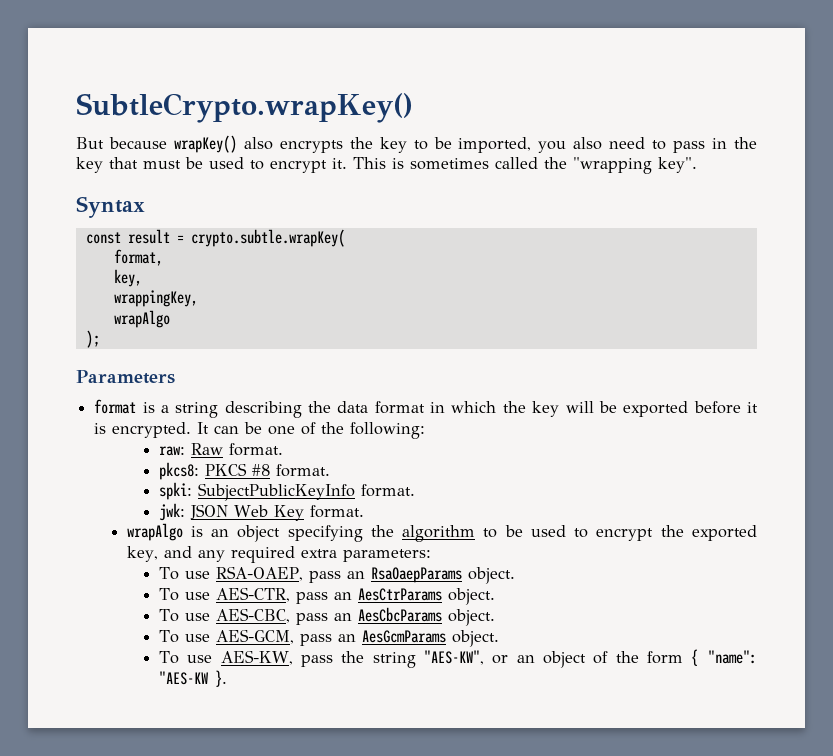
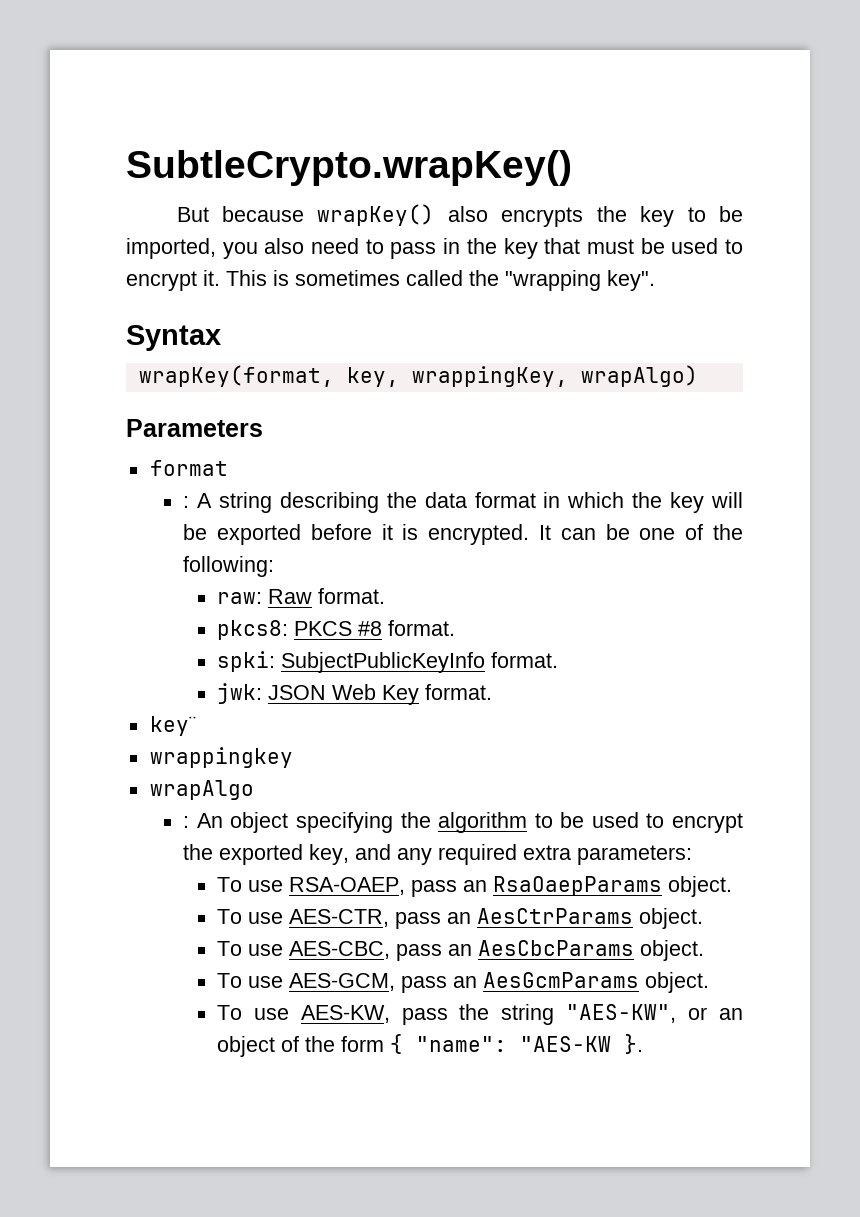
- const result = crypto.subtle.wrapKey(
- format,
- key,
- wrappingKey,
- wrapAlgo
- );
+ wrapKey(format, key, wrappingKey, wrapAlgo)
  Parameters
- format is a string describing the data format in which the key will be exported before it is encrypted.
+ format
+ : A string describing the data format in which the key will be exported before it is encrypted.
- wrapAlgo is an object specifying the algorithm to be used to encrypt the exported key, and any required extra parameters:
+ key¨
+ wrappingkey
+ wrapAlgo
+ : An object specifying the algorithm to be used to encrypt the exported key, and any required extra parameters:

